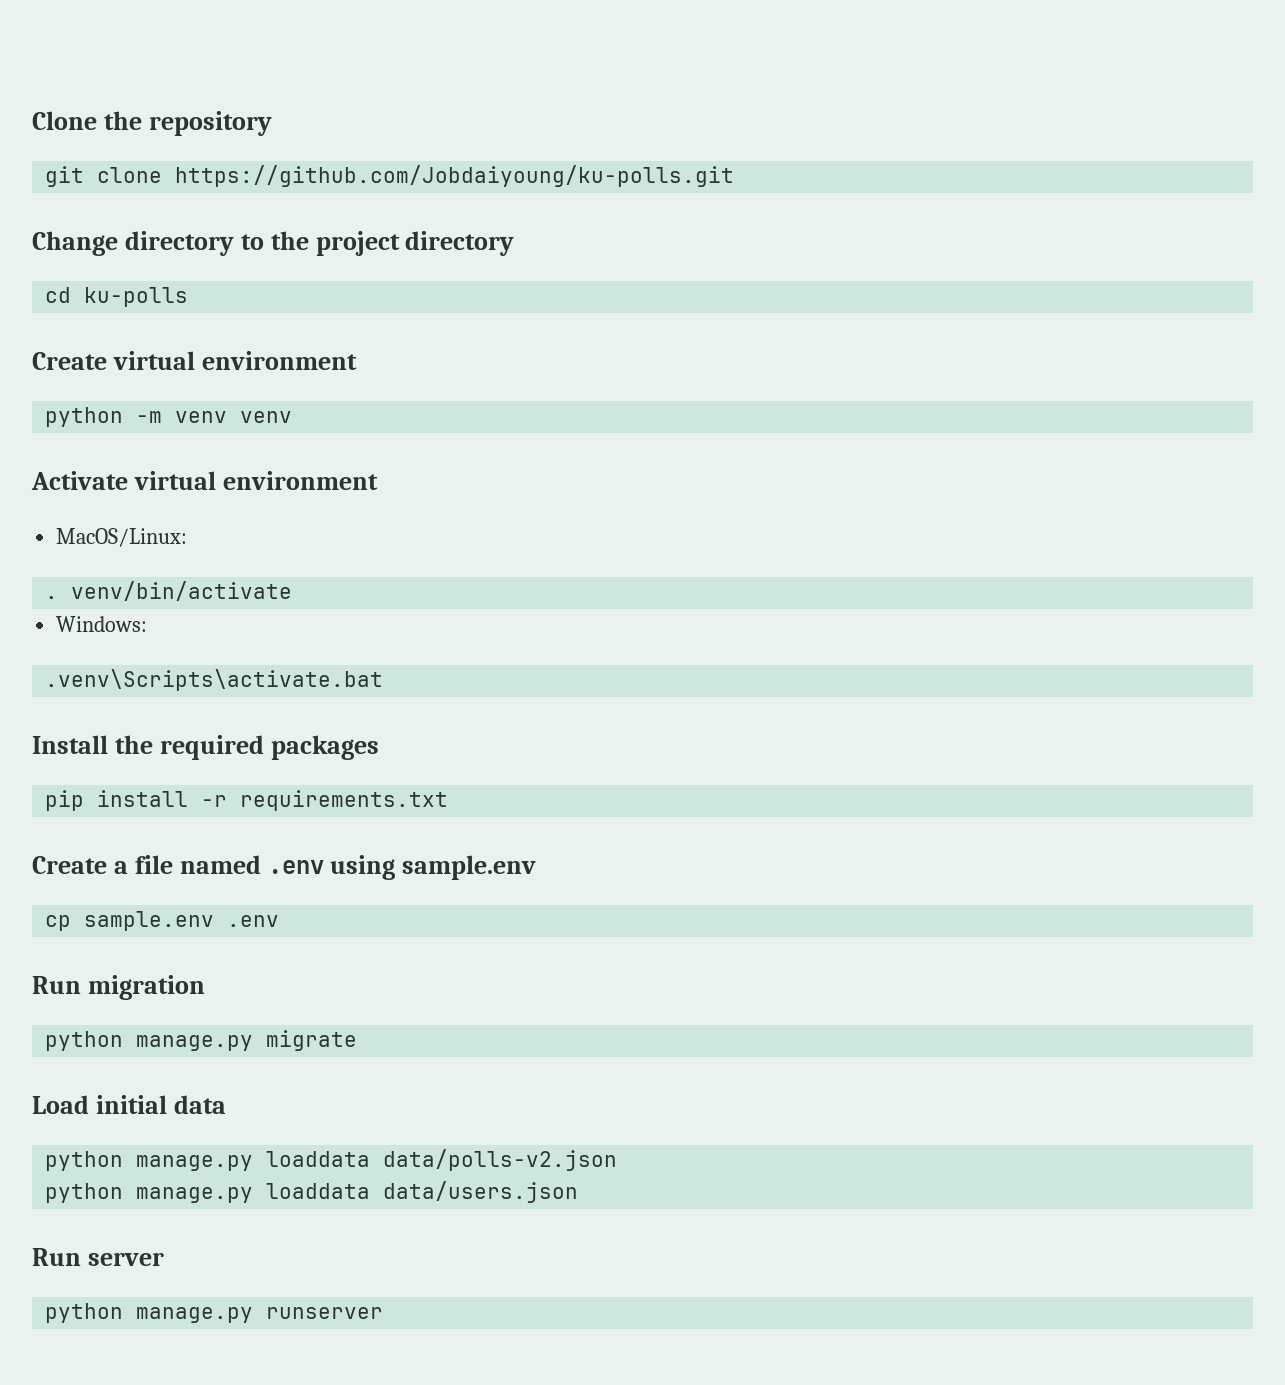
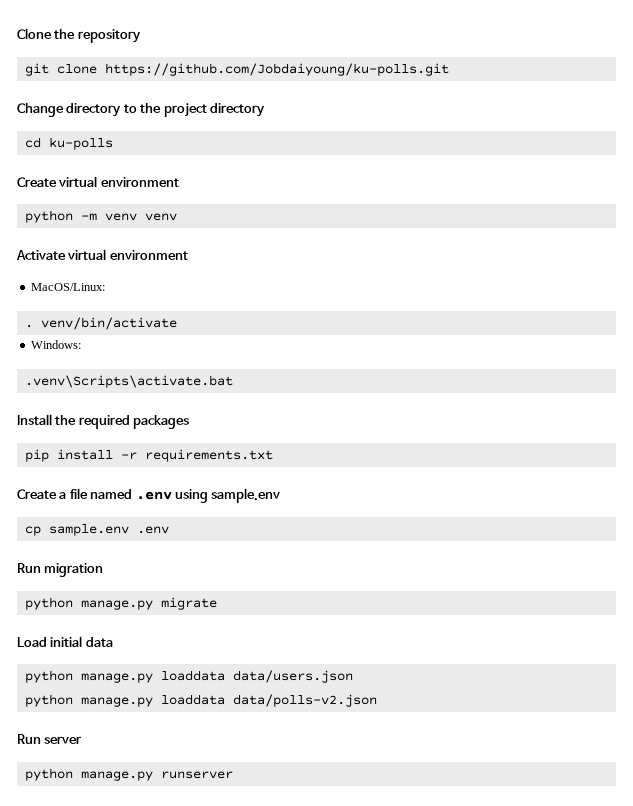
+ python manage.py loaddata data/users.json
  python manage.py loaddata data/polls-v2.json
- python manage.py loaddata data/users.json

